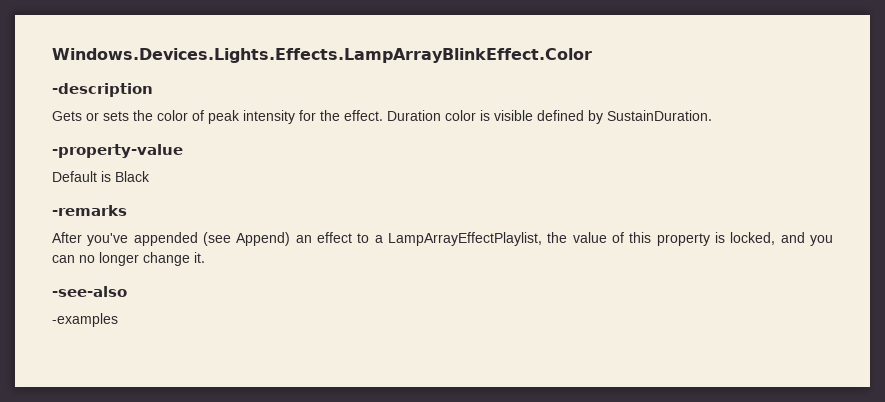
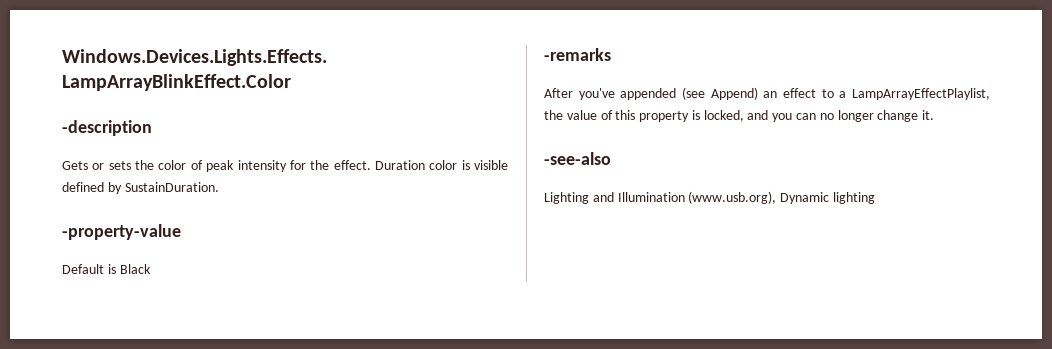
- -examples
+ Lighting and Illumination (www.usb.org), Dynamic lighting

